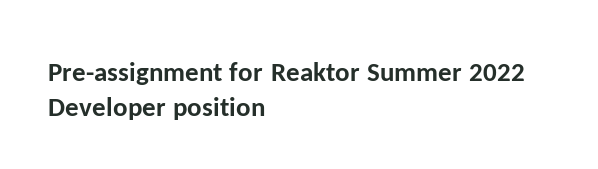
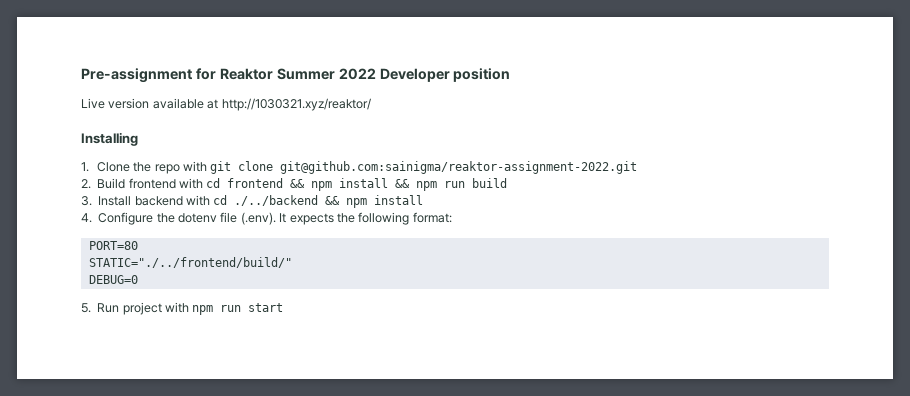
+ Live version available at http://1030321.xyz/reaktor/
+ Installing
+ 1. Clone the repo with git clone git@github.com:sainigma/reaktor-assignment-2022.git
+ 2. Build frontend with cd frontend && npm install && npm run build
+ 3. Install backend with cd ./../backend && npm install
+ 4. Configure the dotenv file (.env). It expects the following format:
+ PORT=80
+ STATIC="./../frontend/build/"
+ DEBUG=0
+ 5. Run project with npm run start

